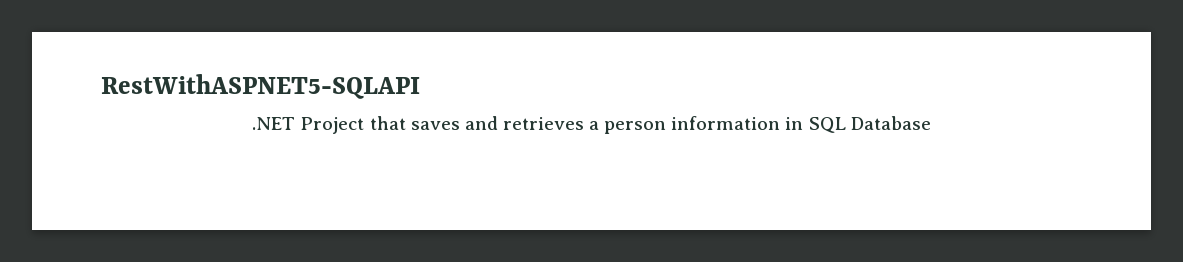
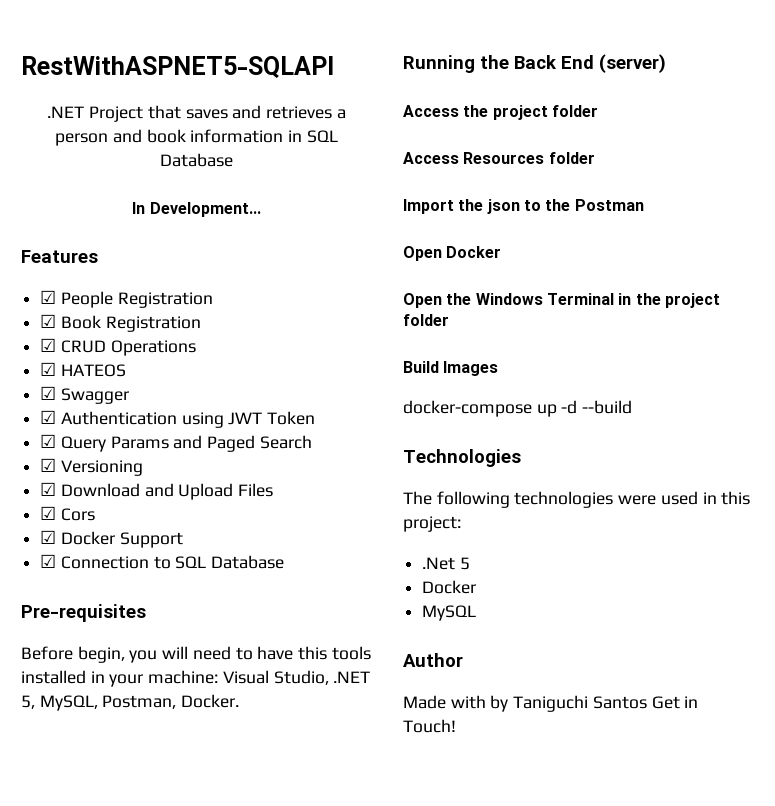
- .NET Project that saves and retrieves a person information in SQL Database
+ .NET Project that saves and retrieves a person and book information in SQL Database
+ In Development...
+ Features
+ ☑ People Registration
+ ☑ Book Registration
+ ☑ CRUD Operations
+ ☑ HATEOS
+ ☑ Swagger
+ ☑ Authentication using JWT Token
+ ☑ Query Params and Paged Search
+ ☑ Versioning
+ ☑ Download and Upload Files
+ ☑ Cors
+ ☑ Docker Support
+ ☑ Connection to SQL Database
+ Pre-requisites
+ Before begin, you will need to have this tools installed in your machine: Visual Studio, .NET 5, MySQL, Postman, Docker.
+ Running the Back End (server)
+ Access the project folder
+ Access Resources folder
+ Import the json to the Postman
+ Open Docker
+ Open the Windows Terminal in the project folder
+ Build Images
+ docker-compose up -d --build
+ Technologies
+ The following technologies were used in this project:
+ .Net 5
+ Docker
+ MySQL
+ Author
+ Made with by Taniguchi Santos Get in Touch!

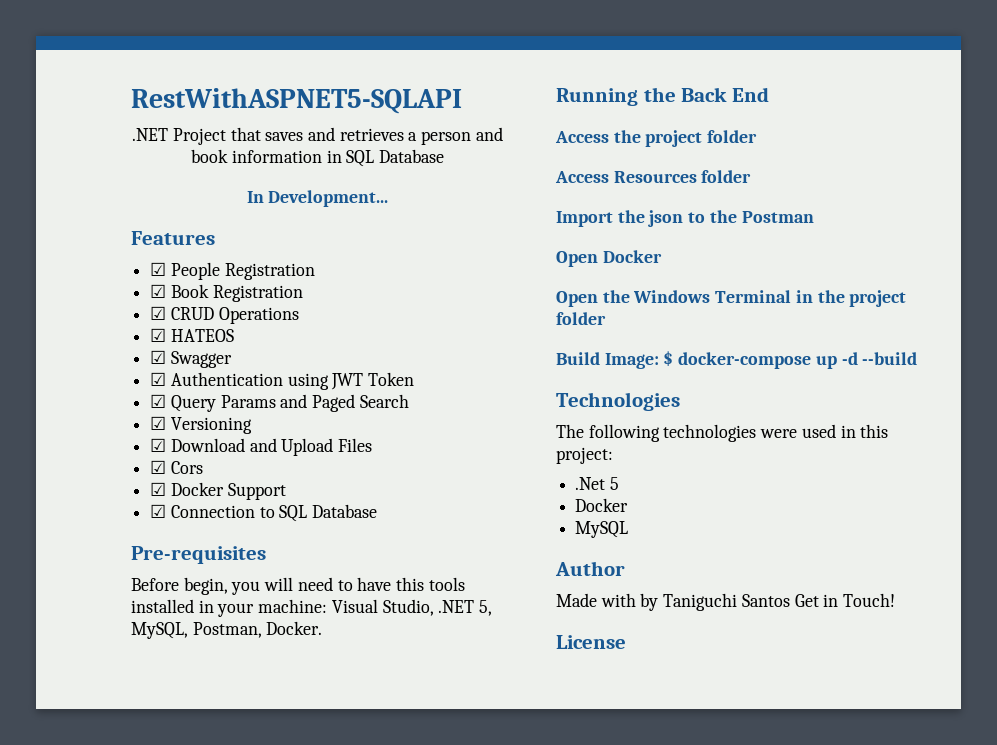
- Running the Back End (server)
+ Running the Back End
- Build Images
- docker-compose up -d --build
+ Build Image: $ docker-compose up -d --build
+ License

